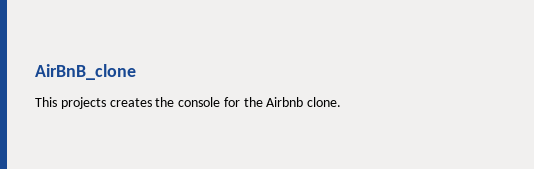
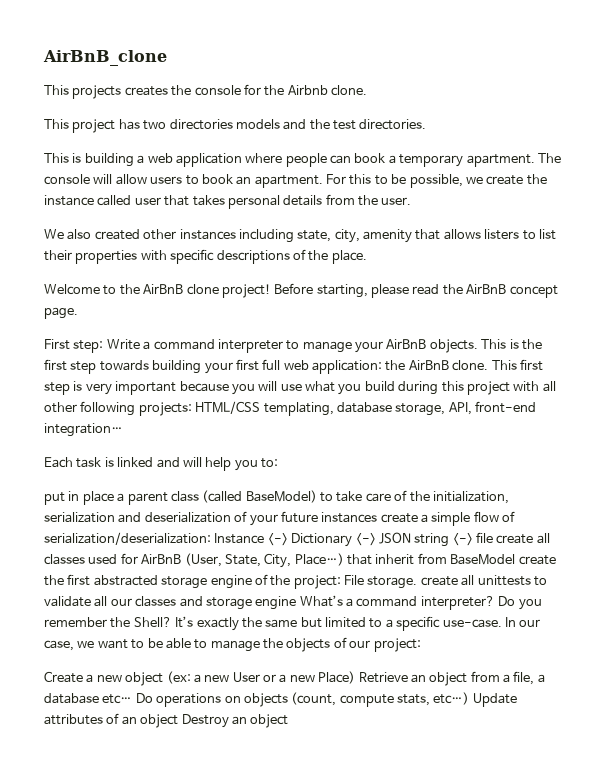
+ This project has two directories models and the test directories.
+ This is building a web application where people can book a temporary apartment. The console will allow users to book an apartment. For this to be possible, we create the instance called user that takes personal details from the user.
+ We also created other instances including state, city, amenity that allows listers to list their properties with specific descriptions of the place.
+ Welcome to the AirBnB clone project! Before starting, please read the AirBnB concept page.
+ First step: Write a command interpreter to manage your AirBnB objects. This is the first step towards building your first full web application: the AirBnB clone. This first step is very important because you will use what you build during this project with all other following projects: HTML/CSS templating, database storage, API, front-end integration…
+ Each task is linked and will help you to:
+ put in place a parent class (called BaseModel) to take care of the initialization, serialization and deserialization of your future instances create a simple flow of serialization/deserialization: Instance <-> Dictionary <-> JSON string <-> file create all classes used for AirBnB (User, State, City, Place…) that inherit from BaseModel create the first abstracted storage engine of the project: File storage. create all unittests to validate all our classes and storage engine What’s a command interpreter? Do you remember the Shell? It’s exactly the same but limited to a specific use-case. In our case, we want to be able to manage the objects of our project:
+ Create a new object (ex: a new User or a new Place) Retrieve an object from a file, a database etc… Do operations on objects (count, compute stats, etc…) Update attributes of an object Destroy an object

